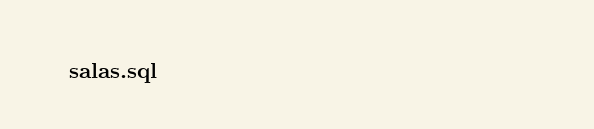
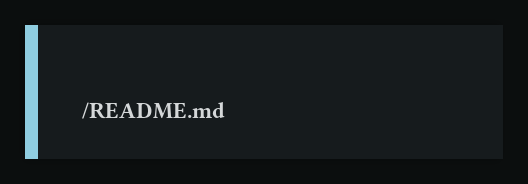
- salas.sql
+ /README.md

